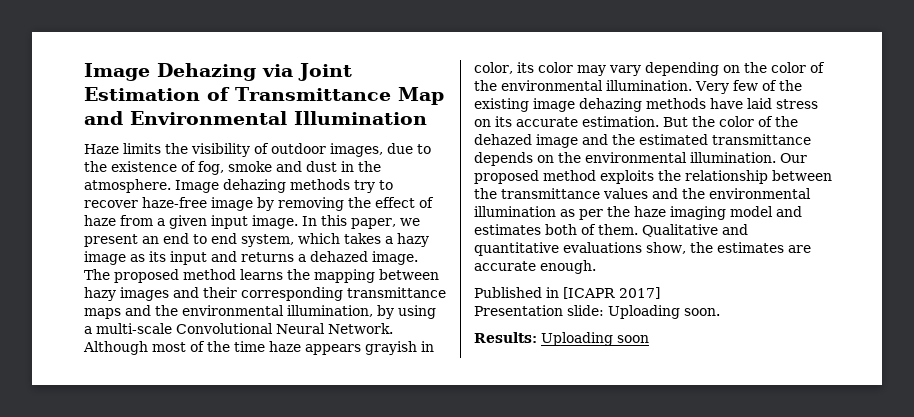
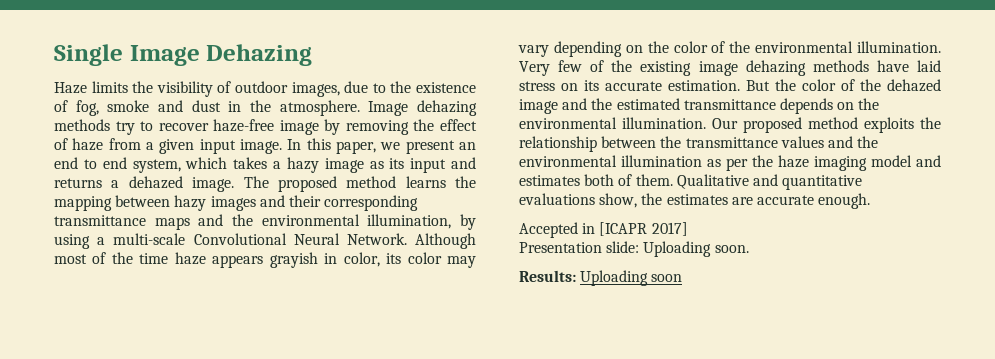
- Image Dehazing via Joint Estimation of Transmittance Map and Environmental Illumination
+ Single Image Dehazing
- Published in [ICAPR 2017]
+ Accepted in [ICAPR 2017]

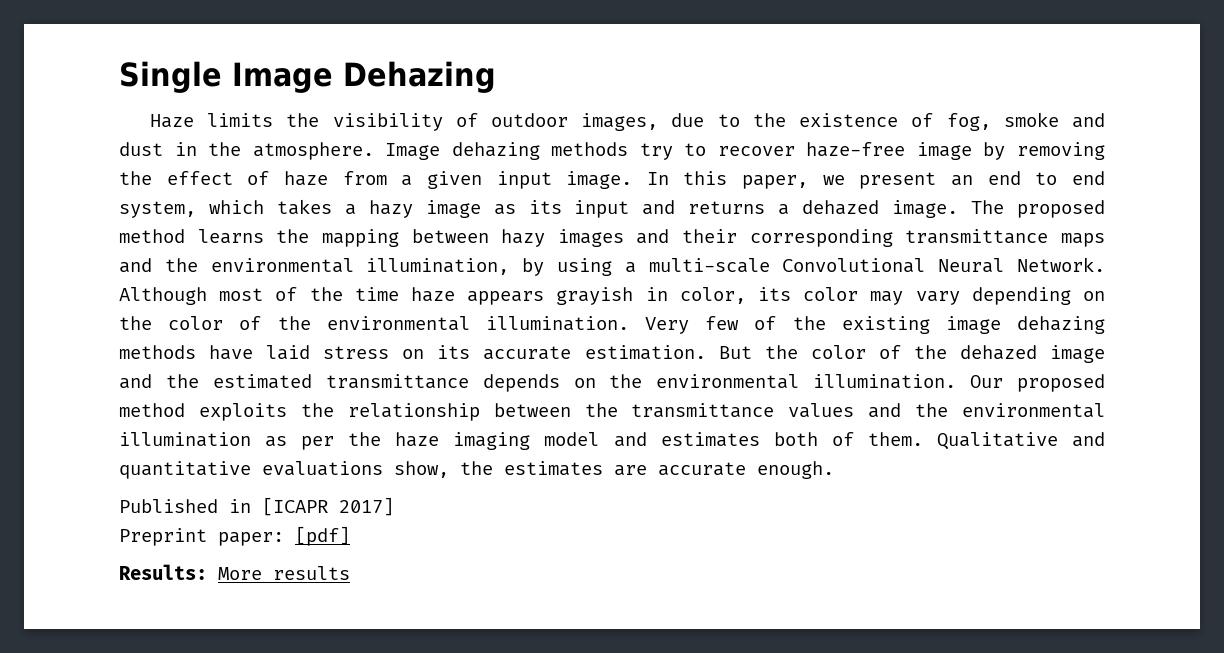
- Accepted in [ICAPR 2017]
+ Published in [ICAPR 2017]
- Presentation slide: Uploading soon.
+ Preprint paper: [pdf]
- Results: Uploading soon
+ Results: More results

